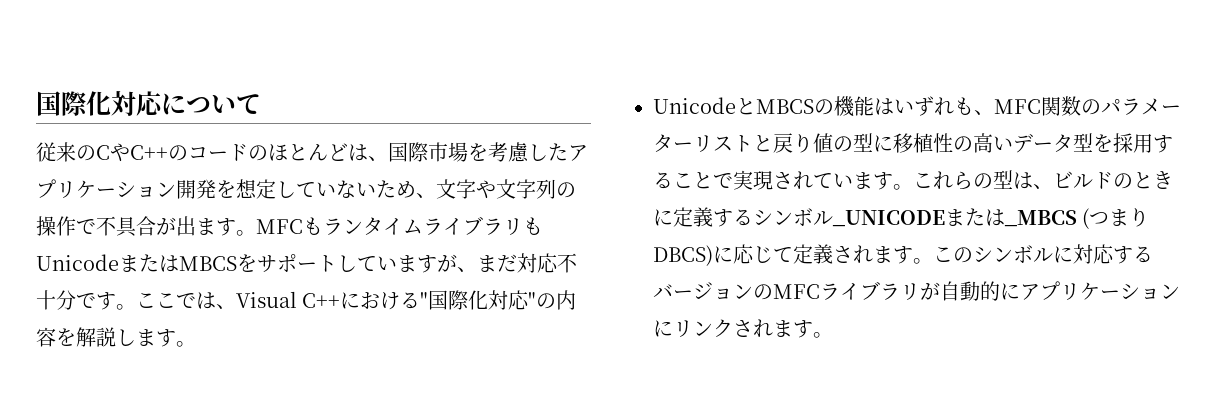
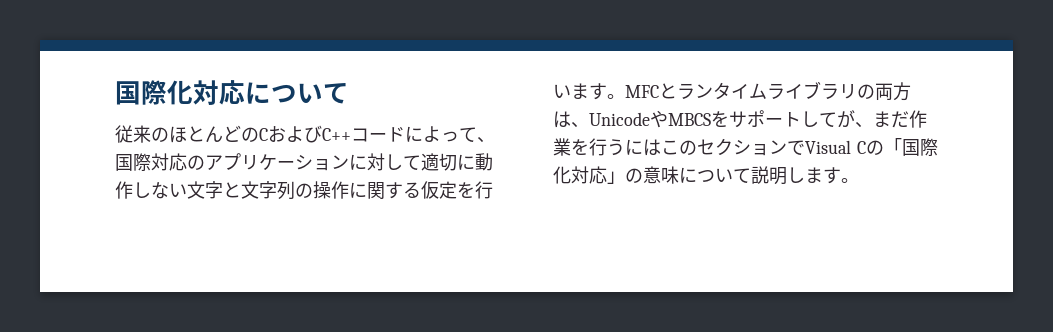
- 従来のCやC++のコードのほとんどは、国際市場を考慮したアプリケーション開発を想定していないため、文字や文字列の操作で不具合が出ます。
+ 従来のほとんどのCおよびC++コードによって、国際対応のアプリケーションに対して適切に動作しない文字と文字列の操作に関する仮定を行います。
- MFCもランタイムライブラリもUnicodeまたはMBCSをサポートしていますが、まだ対応不十分です。ここでは、Visual C++における"国際化対応"の内容を解説します。
- UnicodeとMBCSの機能はいずれも、MFC関数のパラメーターリストと戻り値の型に移植性の高いデータ型を採用することで実現されています。これらの型は、ビルドのときに定義するシンボル_UNICODEまたは_MBCS (つまりDBCS)に応じて定義されます。このシンボルに対応するバージョンのMFCライブラリが自動的にアプリケーションにリンクされます。
+ MFCとランタイムライブラリの両方は、UnicodeやMBCSをサポートしてが、まだ作業を行うにはこのセクションでVisual Cの「国際化対応」の意味について説明します。

